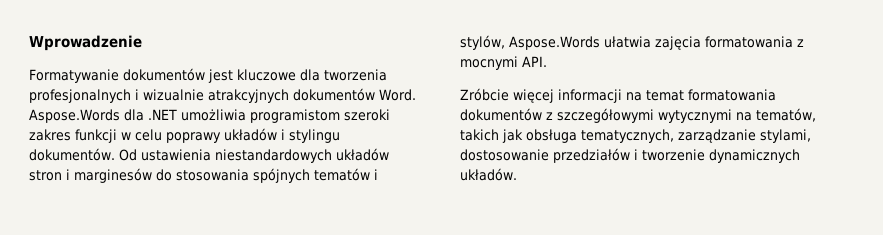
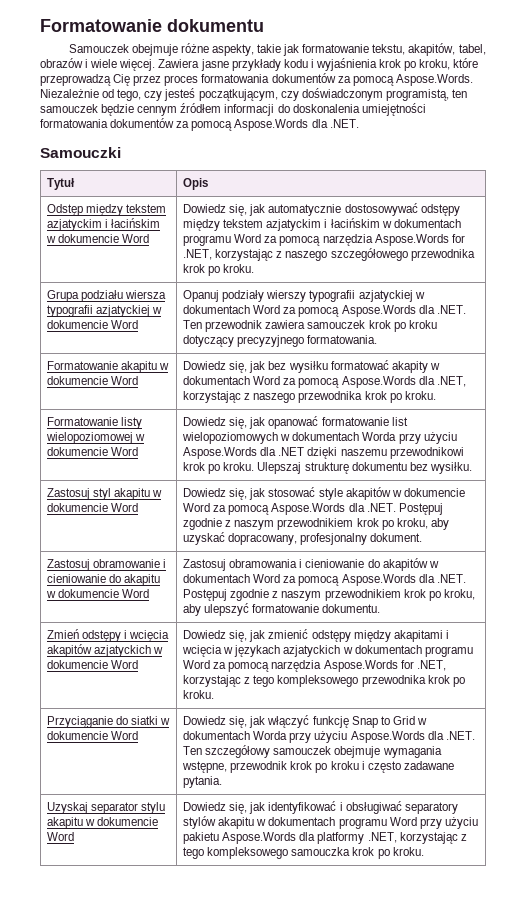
- Wprowadzenie
- Formatywanie dokumentów jest kluczowe dla tworzenia profesjonalnych i wizualnie atrakcyjnych dokumentów Word. Aspose.Words dla .NET umożliwia programistom szeroki zakres funkcji w celu poprawy układów i stylingu dokumentów. Od ustawienia niestandardowych układów stron i marginesów do stosowania spójnych tematów i stylów, Aspose.Words ułatwia zajęcia formatowania z mocnymi API.
- Zróbcie więcej informacji na temat formatowania dokumentów z szczegółowymi wytycznymi na tematów, takich jak obsługa tematycznych, zarządzanie stylami, dostosowanie przedziałów i tworzenie dynamicznych układów.
+ Formatowanie dokumentu
+ Samouczek obejmuje różne aspekty, takie jak formatowanie tekstu, akapitów, tabel, obrazów i wiele więcej. Zawiera jasne przykłady kodu i wyjaśnienia krok po kroku, które przeprowadzą Cię przez proces formatowania dokumentów za pomocą Aspose.Words. Niezależnie od tego, czy jesteś początkującym, czy doświadczonym programistą, ten samouczek będzie cennym źródłem informacji do doskonalenia umiejętności formatowania dokumentów za pomocą Aspose.Words dla .NET.
+ Samouczki
+ Tytuł | Opis
+ Odstęp między tekstem azjatyckim i łacińskim w dokumencie Word | Dowiedz się, jak automatycznie dostosowywać odstępy między tekstem azjatyckim i łacińskim w dokumentach programu Word za pomocą narzędzia Aspose.Words for .NET, korzystając z naszego szczegółowego przewodnika krok po kroku.
+ Grupa podziału wiersza typografii azjatyckiej w dokumencie Word | Opanuj podziały wierszy typografii azjatyckiej w dokumentach Word za pomocą Aspose.Words dla .NET. Ten przewodnik zawiera samouczek krok po kroku dotyczący precyzyjnego formatowania.
+ Formatowanie akapitu w dokumencie Word | Dowiedz się, jak bez wysiłku formatować akapity w dokumentach Word za pomocą Aspose.Words dla .NET, korzystając z naszego przewodnika krok po kroku.
+ Formatowanie listy wielopoziomowej w dokumencie Word | Dowiedz się, jak opanować formatowanie list wielopoziomowych w dokumentach Worda przy użyciu Aspose.Words dla .NET dzięki naszemu przewodnikowi krok po kroku. Ulepszaj strukturę dokumentu bez wysiłku.
+ Zastosuj styl akapitu w dokumencie Word | Dowiedz się, jak stosować style akapitów w dokumencie Word za pomocą Aspose.Words dla .NET. Postępuj zgodnie z naszym przewodnikiem krok po kroku, aby uzyskać dopracowany, profesjonalny dokument.
+ Zastosuj obramowanie i cieniowanie do akapitu w dokumencie Word | Zastosuj obramowania i cieniowanie do akapitów w dokumentach Word za pomocą Aspose.Words dla .NET. Postępuj zgodnie z naszym przewodnikiem krok po kroku, aby ulepszyć formatowanie dokumentu.
+ Zmień odstępy i wcięcia akapitów azjatyckich w dokumencie Word | Dowiedz się, jak zmienić odstępy między akapitami i wcięcia w językach azjatyckich w dokumentach programu Word za pomocą narzędzia Aspose.Words for .NET, korzystając z tego kompleksowego przewodnika krok po kroku.
+ Przyciąganie do siatki w dokumencie Word | Dowiedz się, jak włączyć funkcję Snap to Grid w dokumentach Worda przy użyciu Aspose.Words dla .NET. Ten szczegółowy samouczek obejmuje wymagania wstępne, przewodnik krok po kroku i często zadawane pytania.
+ Uzyskaj separator stylu akapitu w dokumencie Word | Dowiedz się, jak identyfikować i obsługiwać separatory stylów akapitu w dokumentach programu Word przy użyciu pakietu Aspose.Words dla platformy .NET, korzystając z tego kompleksowego samouczka krok po kroku.

